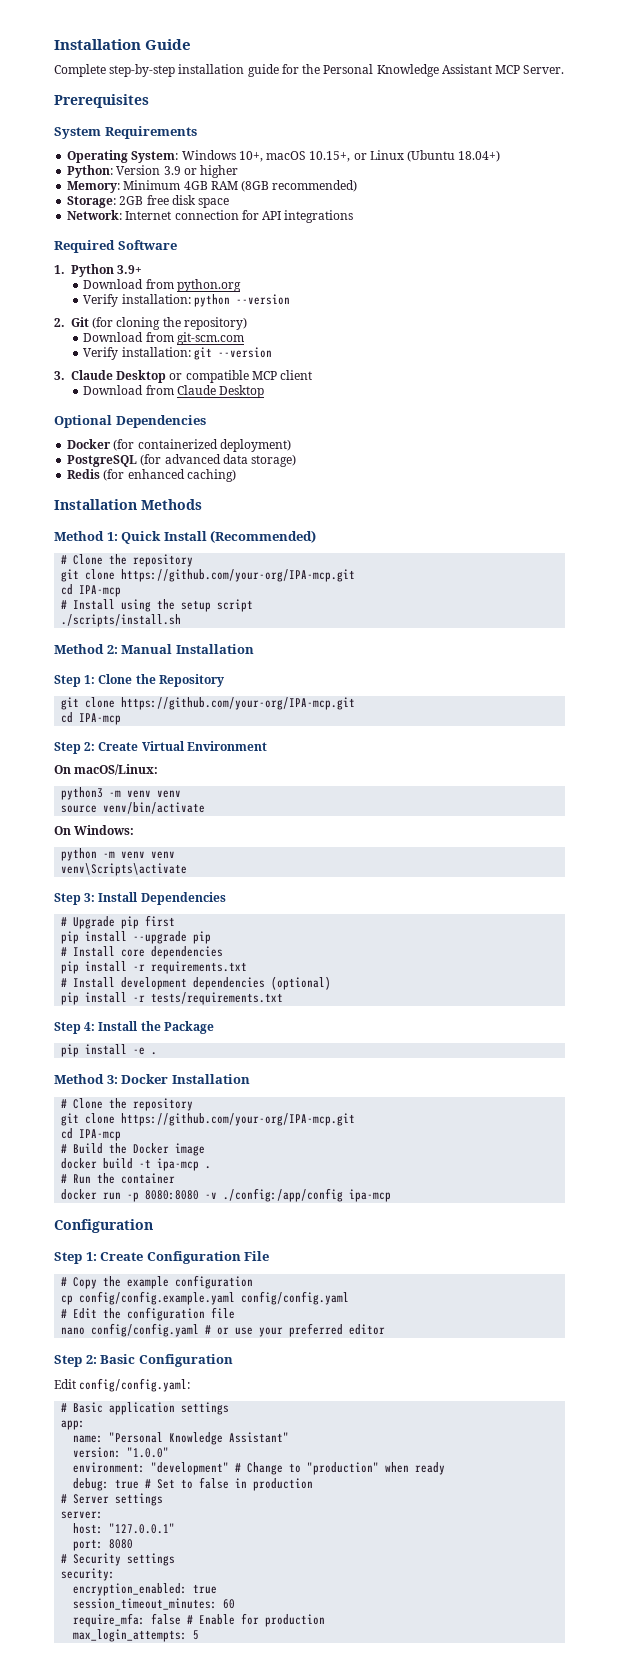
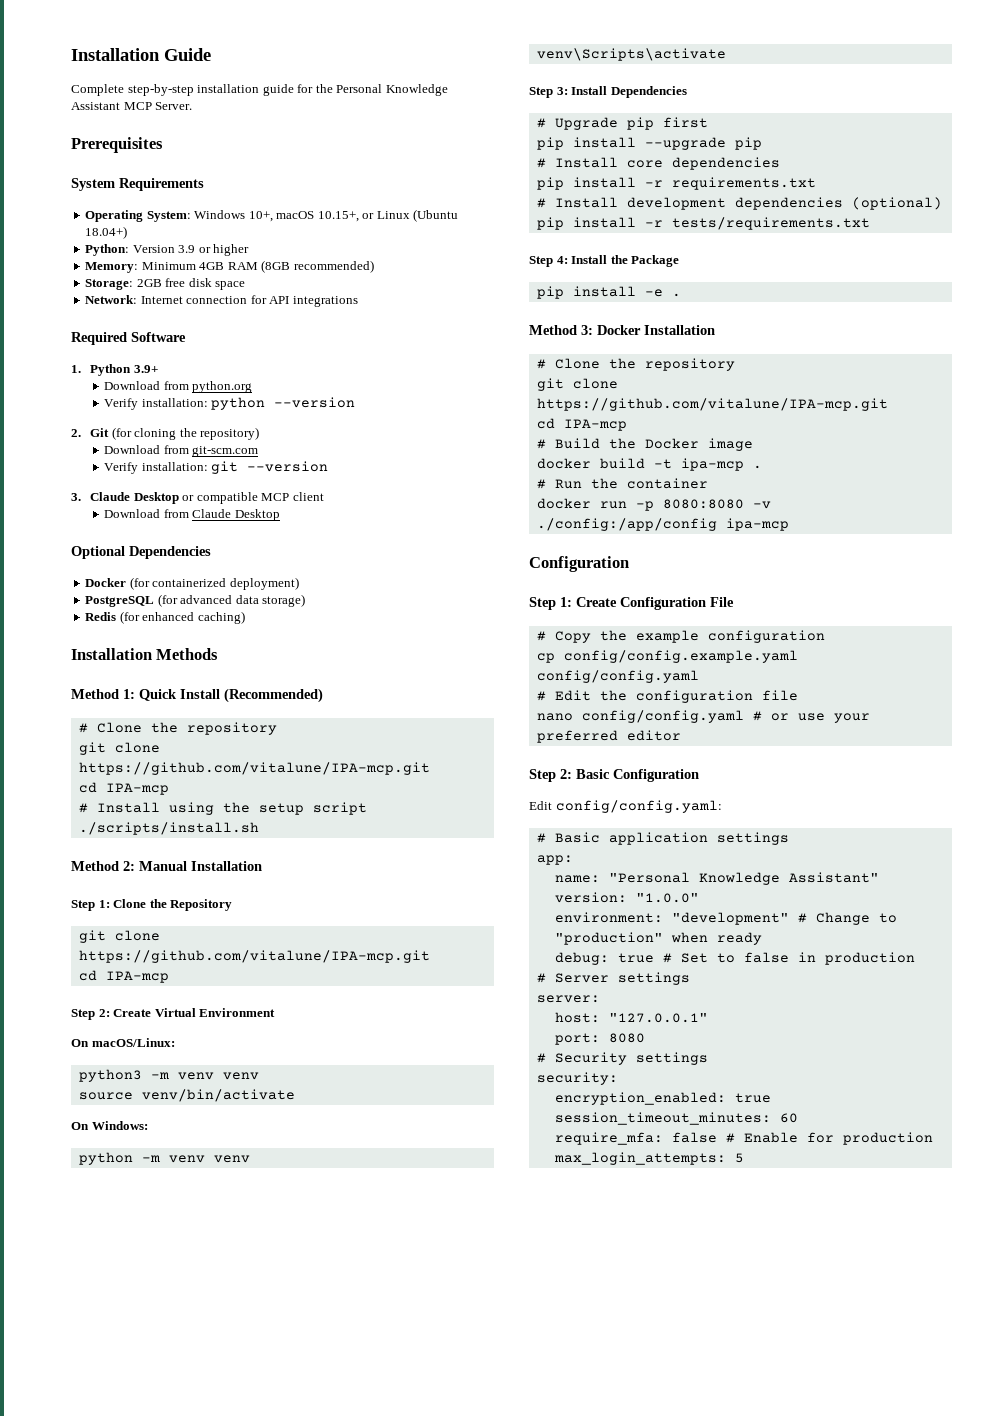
  Method 1: Quick Install (Recommended)
  # Clone the repository
- git clone https://github.com/your-org/IPA-mcp.git
+ git clone https://github.com/vitalune/IPA-mcp.git
  Step 1: Clone the Repository
- git clone https://github.com/your-org/IPA-mcp.git
+ git clone https://github.com/vitalune/IPA-mcp.git
  Method 3: Docker Installation
  # Clone the repository
- git clone https://github.com/your-org/IPA-mcp.git
+ git clone https://github.com/vitalune/IPA-mcp.git

